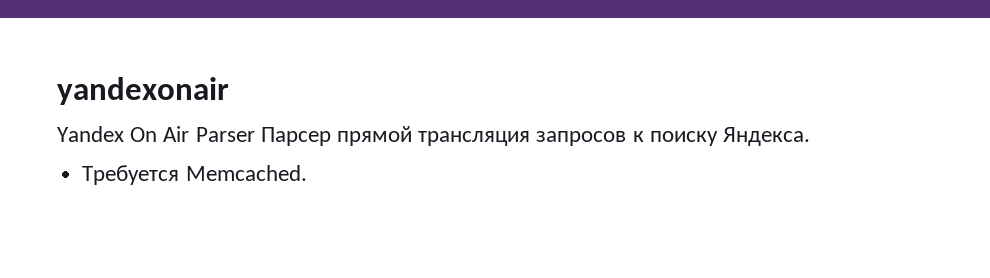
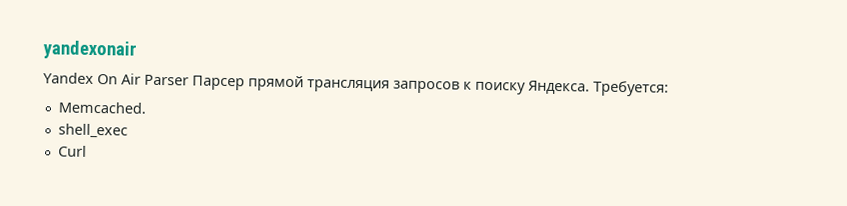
- Yandex On Air Parser Парсер прямой трансляция запросов к поиску Яндекса.
- Требуется Memcached.
+ Yandex On Air Parser Парсер прямой трансляция запросов к поиску Яндекса. Требуется:
+ Memcached.
+ shell_exec
+ Curl

